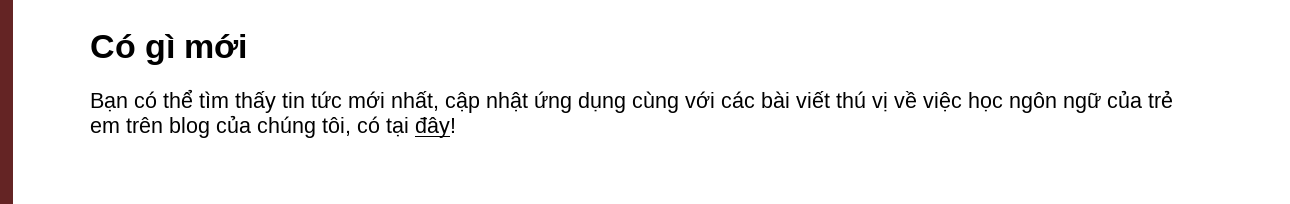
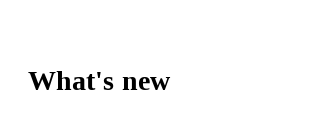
- Có gì mới
- Bạn có thể tìm thấy tin tức mới nhất, cập nhật ứng dụng cùng với các bài viết thú vị về việc học ngôn ngữ của trẻ em trên blog của chúng tôi, có tại đây!
+ What's new

